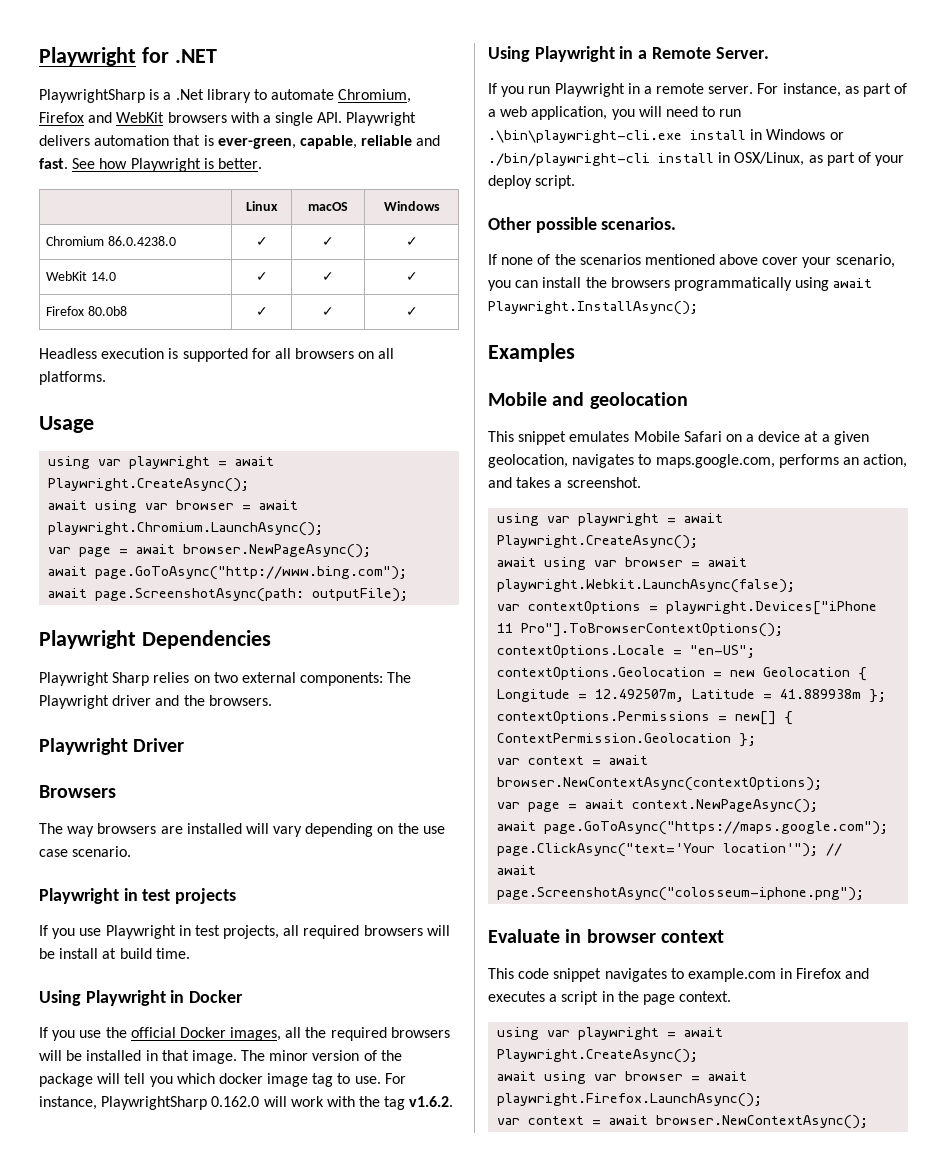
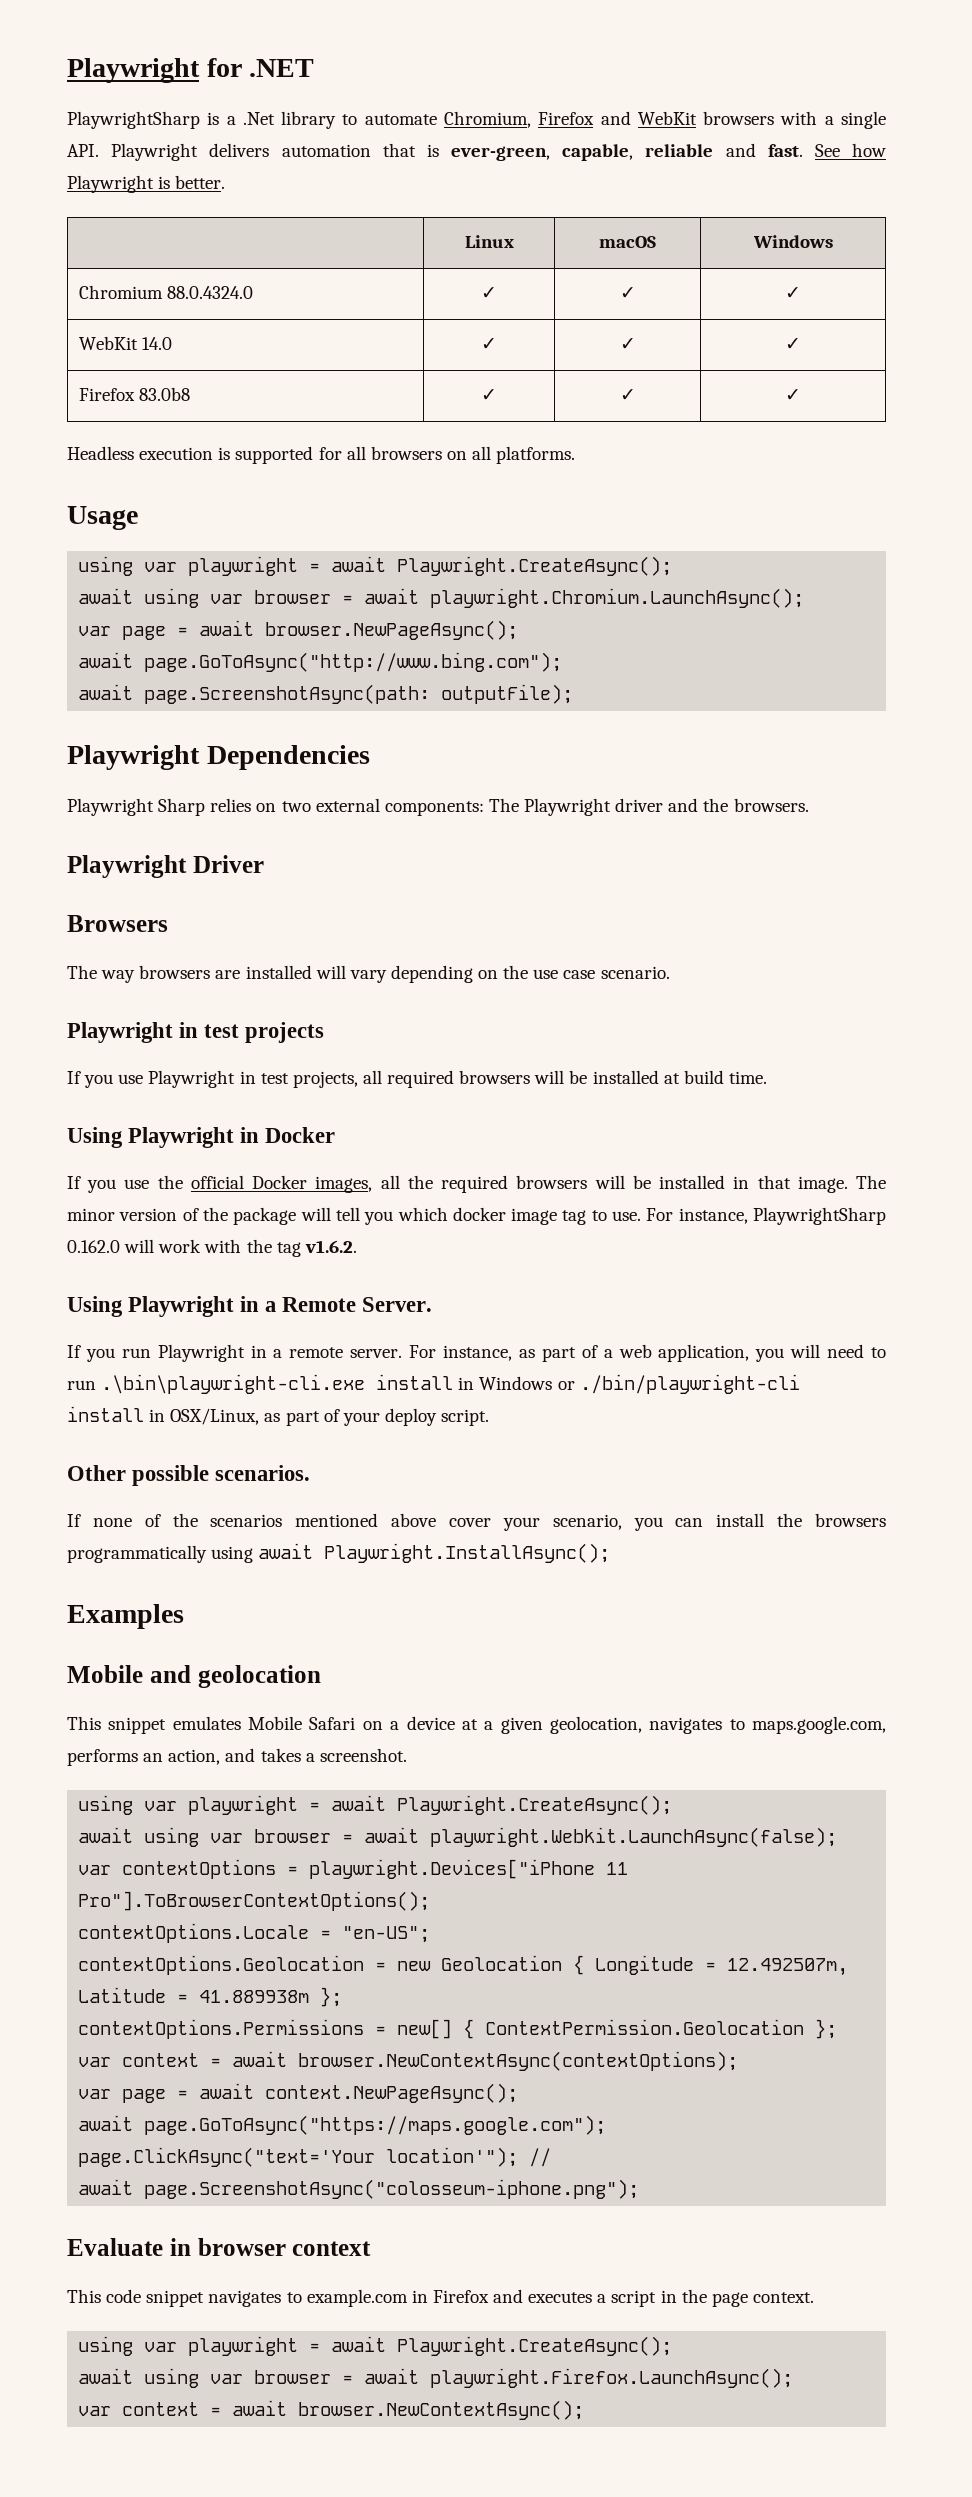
- Chromium 86.0.4238.0 | ✓ | ✓ | ✓
+ Chromium 88.0.4324.0 | ✓ | ✓ | ✓
- Firefox 80.0b8 | ✓ | ✓ | ✓
+ Firefox 83.0b8 | ✓ | ✓ | ✓
- If you use Playwright in test projects, all required browsers will be install at build time.
+ If you use Playwright in test projects, all required browsers will be installed at build time.

